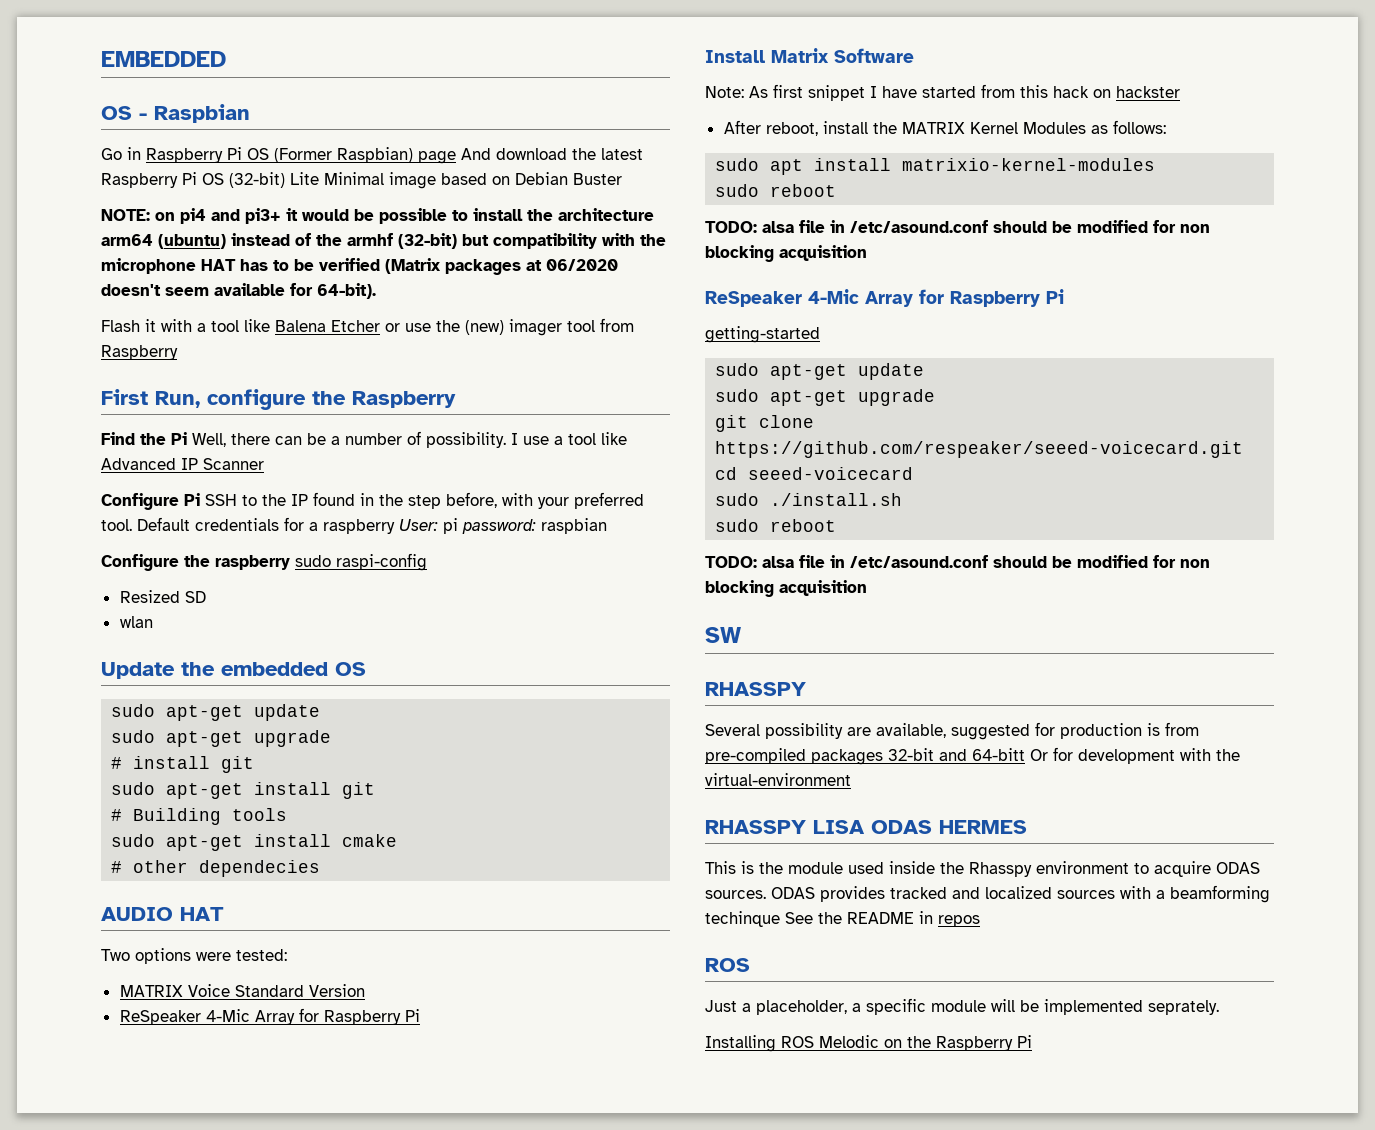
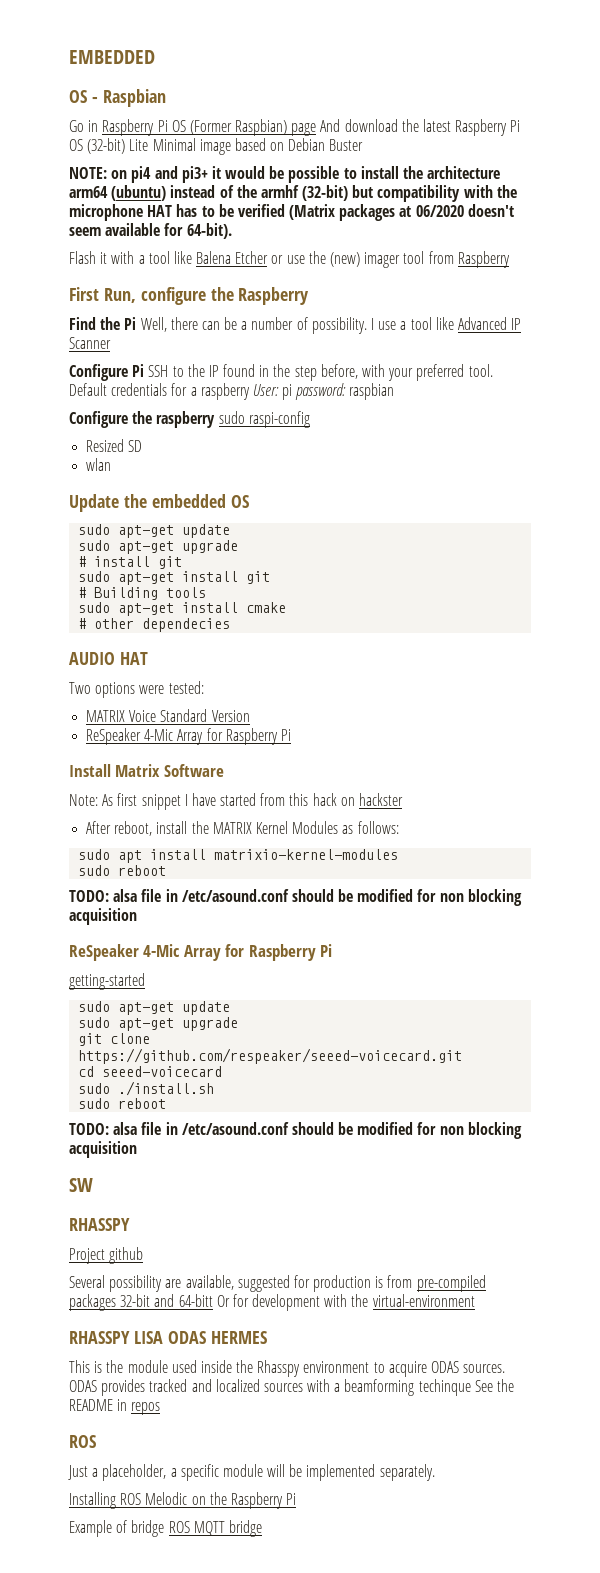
+ Project github
- Just a placeholder, a specific module will be implemented seprately.
+ Just a placeholder, a specific module will be implemented separately.
+ Example of bridge ROS MQTT bridge

